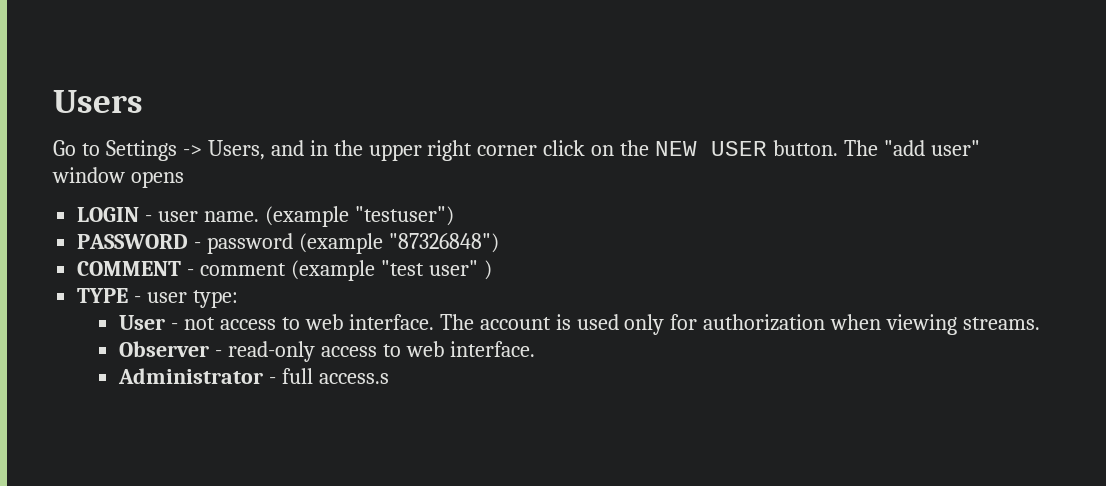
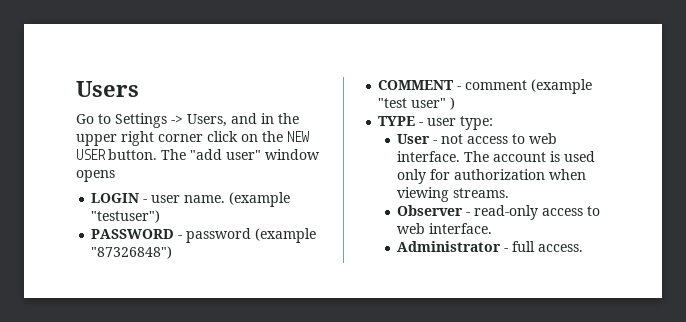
- Administrator - full access.s
+ Administrator - full access.

